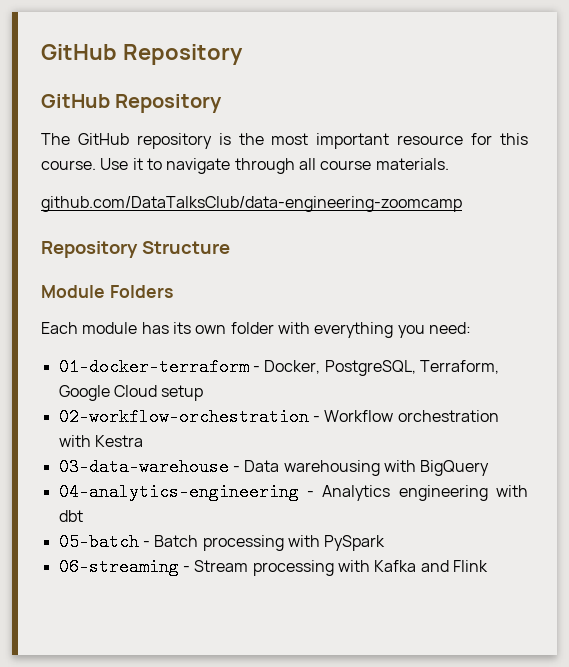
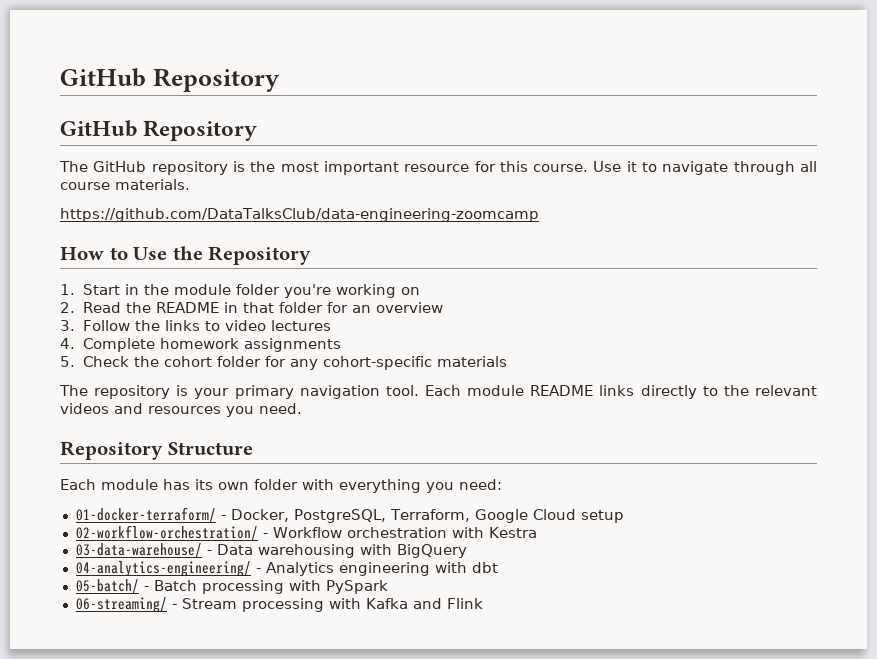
- github.com/DataTalksClub/data-engineering-zoomcamp
+ https://github.com/DataTalksClub/data-engineering-zoomcamp
+ How to Use the Repository
+ 1. Start in the module folder you're working on
+ 2. Read the README in that folder for an overview
+ 3. Follow the links to video lectures
+ 4. Complete homework assignments
+ 5. Check the cohort folder for any cohort-specific materials
+ The repository is your primary navigation tool. Each module README links directly to the relevant videos and resources you need.
- Module Folders
- 01-docker-terraform - Docker, PostgreSQL, Terraform, Google Cloud setup
+ 01-docker-terraform/ - Docker, PostgreSQL, Terraform, Google Cloud setup
- 02-workflow-orchestration - Workflow orchestration with Kestra
+ 02-workflow-orchestration/ - Workflow orchestration with Kestra
- 03-data-warehouse - Data warehousing with BigQuery
+ 03-data-warehouse/ - Data warehousing with BigQuery
- 04-analytics-engineering - Analytics engineering with dbt
+ 04-analytics-engineering/ - Analytics engineering with dbt
- 05-batch - Batch processing with PySpark
+ 05-batch/ - Batch processing with PySpark
- 06-streaming - Stream processing with Kafka and Flink
+ 06-streaming/ - Stream processing with Kafka and Flink

